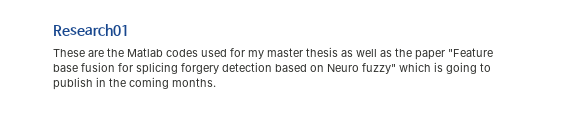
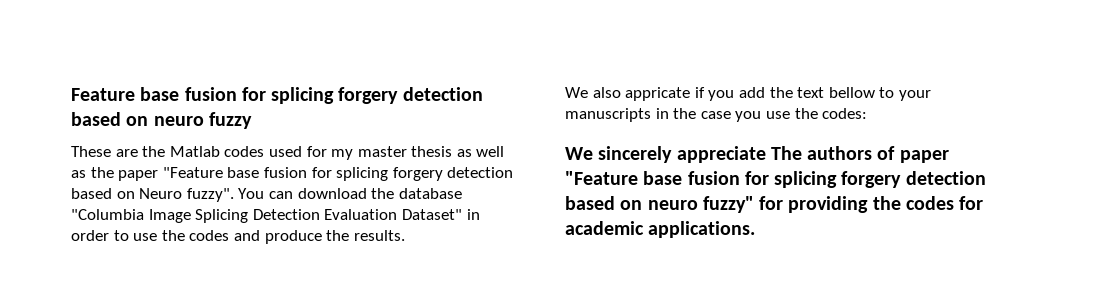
- Research01
+ Feature base fusion for splicing forgery detection based on neuro fuzzy
- These are the Matlab codes used for my master thesis as well as the paper "Feature base fusion for splicing forgery detection based on Neuro fuzzy" which is going to publish in the coming months.
+ These are the Matlab codes used for my master thesis as well as the paper "Feature base fusion for splicing forgery detection based on Neuro fuzzy". You can download the database "Columbia Image Splicing Detection Evaluation Dataset" in order to use the codes and produce the results.
+ We also appricate if you add the text bellow to your manuscripts in the case you use the codes:
+ We sincerely appreciate The authors of paper "Feature base fusion for splicing forgery detection based on neuro fuzzy" for providing the codes for academic applications.

